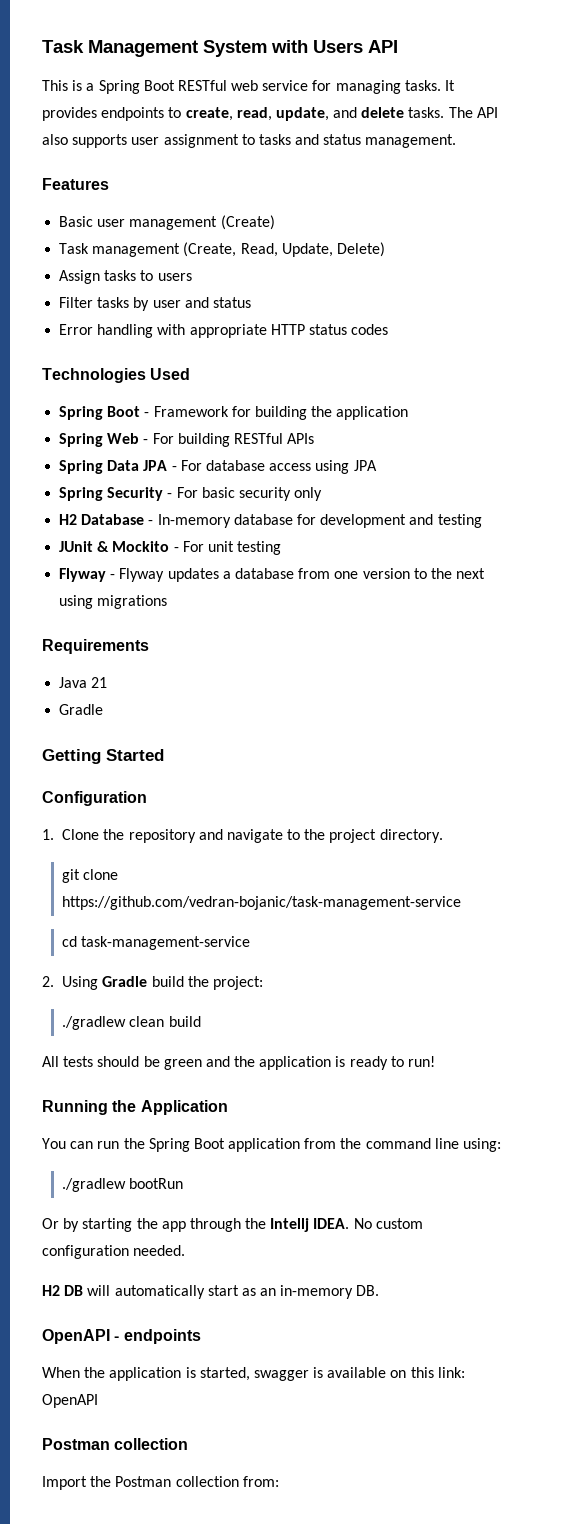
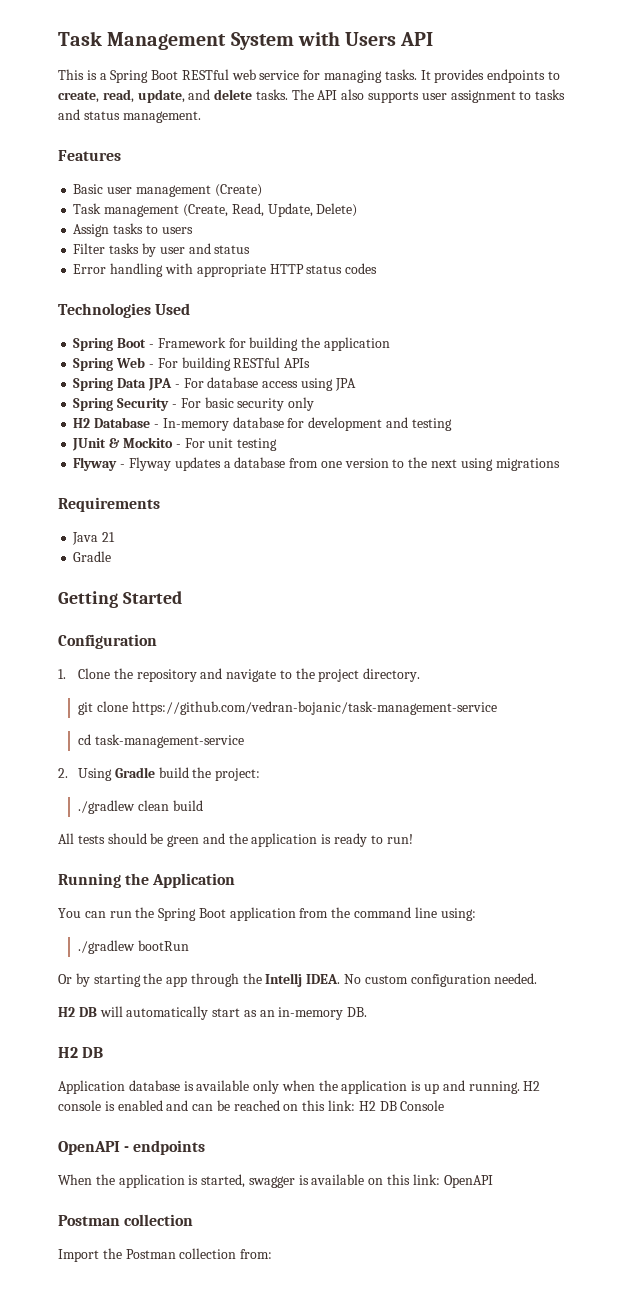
  H2 DB will automatically start as an in-memory DB.
+ H2 DB
+ Application database is available only when the application is up and running. H2 console is enabled and can be reached on this link: H2 DB Console

